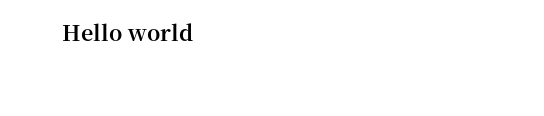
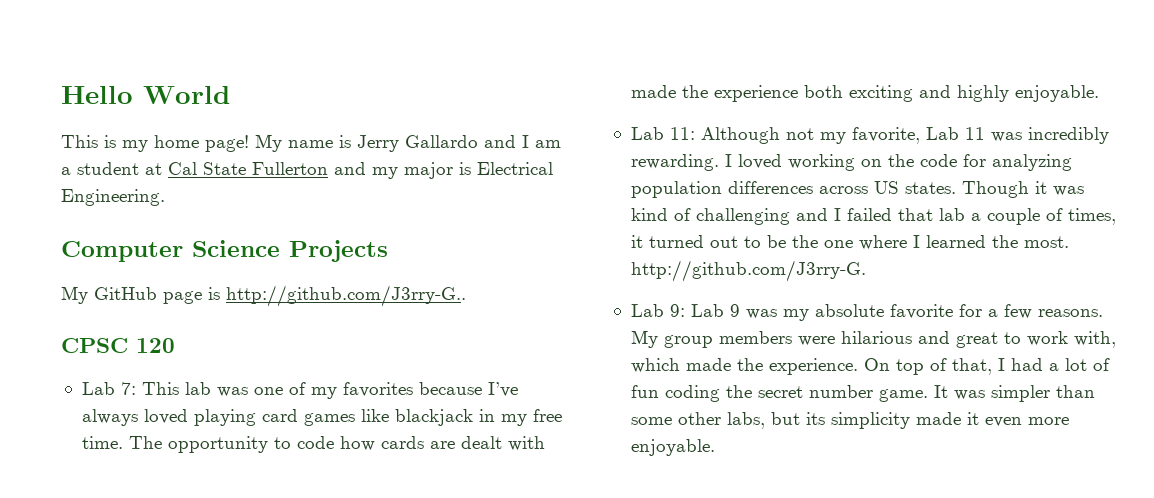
- Hello world
+ Hello World
+ This is my home page! My name is Jerry Gallardo and I am a student at Cal State Fullerton and my major is Electrical Engineering.
+ Computer Science Projects
+ My GitHub page is http://github.com/J3rry-G..
+ CPSC 120
+ Lab 7: This lab was one of my favorites because I’ve always loved playing card games like blackjack in my free time. The opportunity to code how cards are dealt with made the experience both exciting and highly enjoyable.
+ Lab 11: Although not my favorite, Lab 11 was incredibly rewarding. I loved working on the code for analyzing population differences across US states. Though it was kind of challenging and I failed that lab a couple of times, it turned out to be the one where I learned the most. http://github.com/J3rry-G.
+ Lab 9: Lab 9 was my absolute favorite for a few reasons. My group members were hilarious and great to work with, which made the experience. On top of that, I had a lot of fun coding the secret number game. It was simpler than some other labs, but its simplicity made it even more enjoyable.

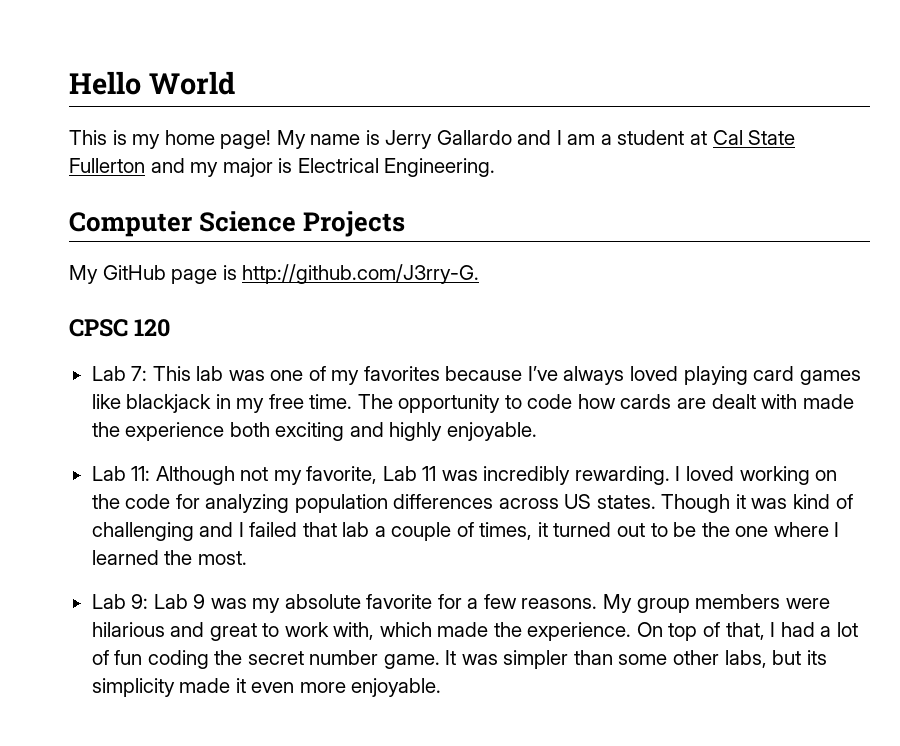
- My GitHub page is http://github.com/J3rry-G..
+ My GitHub page is http://github.com/J3rry-G.
- Though it was kind of challenging and I failed that lab a couple of times, it turned out to be the one where I learned the most. http://github.com/J3rry-G.
+ Though it was kind of challenging and I failed that lab a couple of times, it turned out to be the one where I learned the most.

